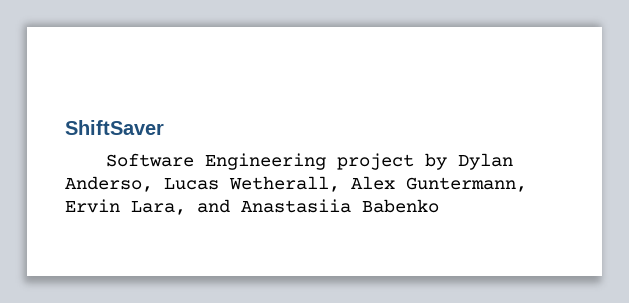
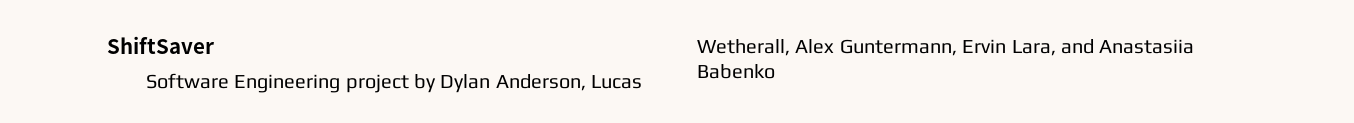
- Software Engineering project by Dylan Anderso, Lucas Wetherall, Alex Guntermann, Ervin Lara, and Anastasiia Babenko
+ Software Engineering project by Dylan Anderson, Lucas Wetherall, Alex Guntermann, Ervin Lara, and Anastasiia Babenko

